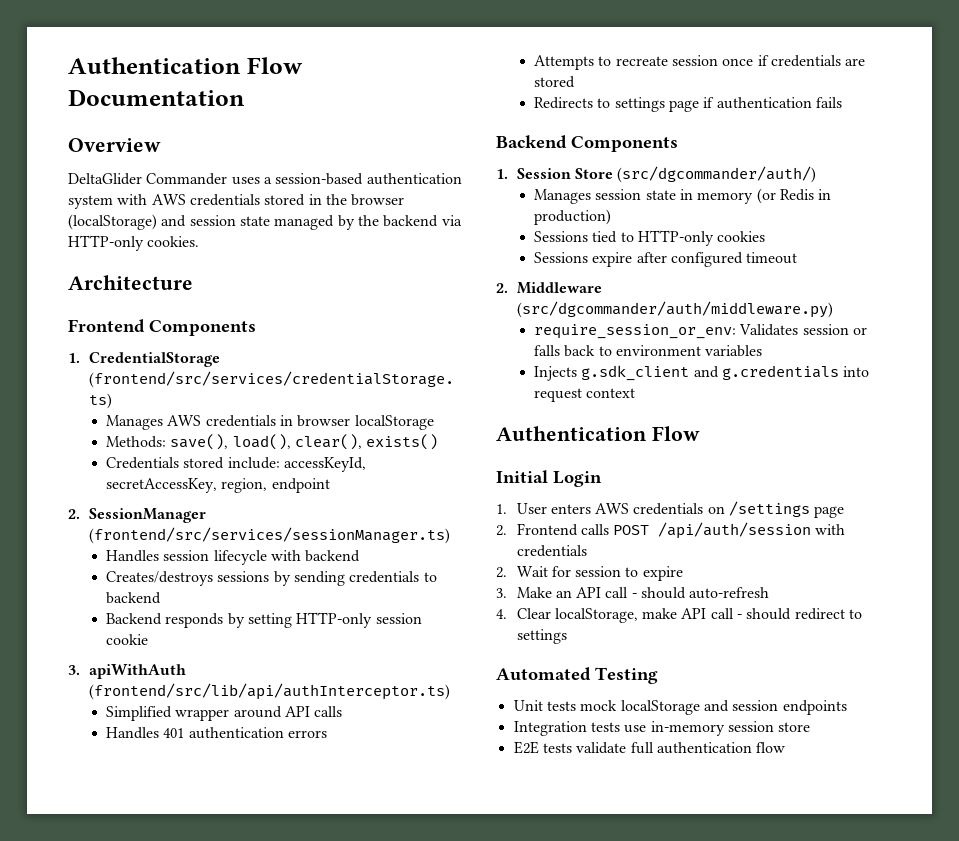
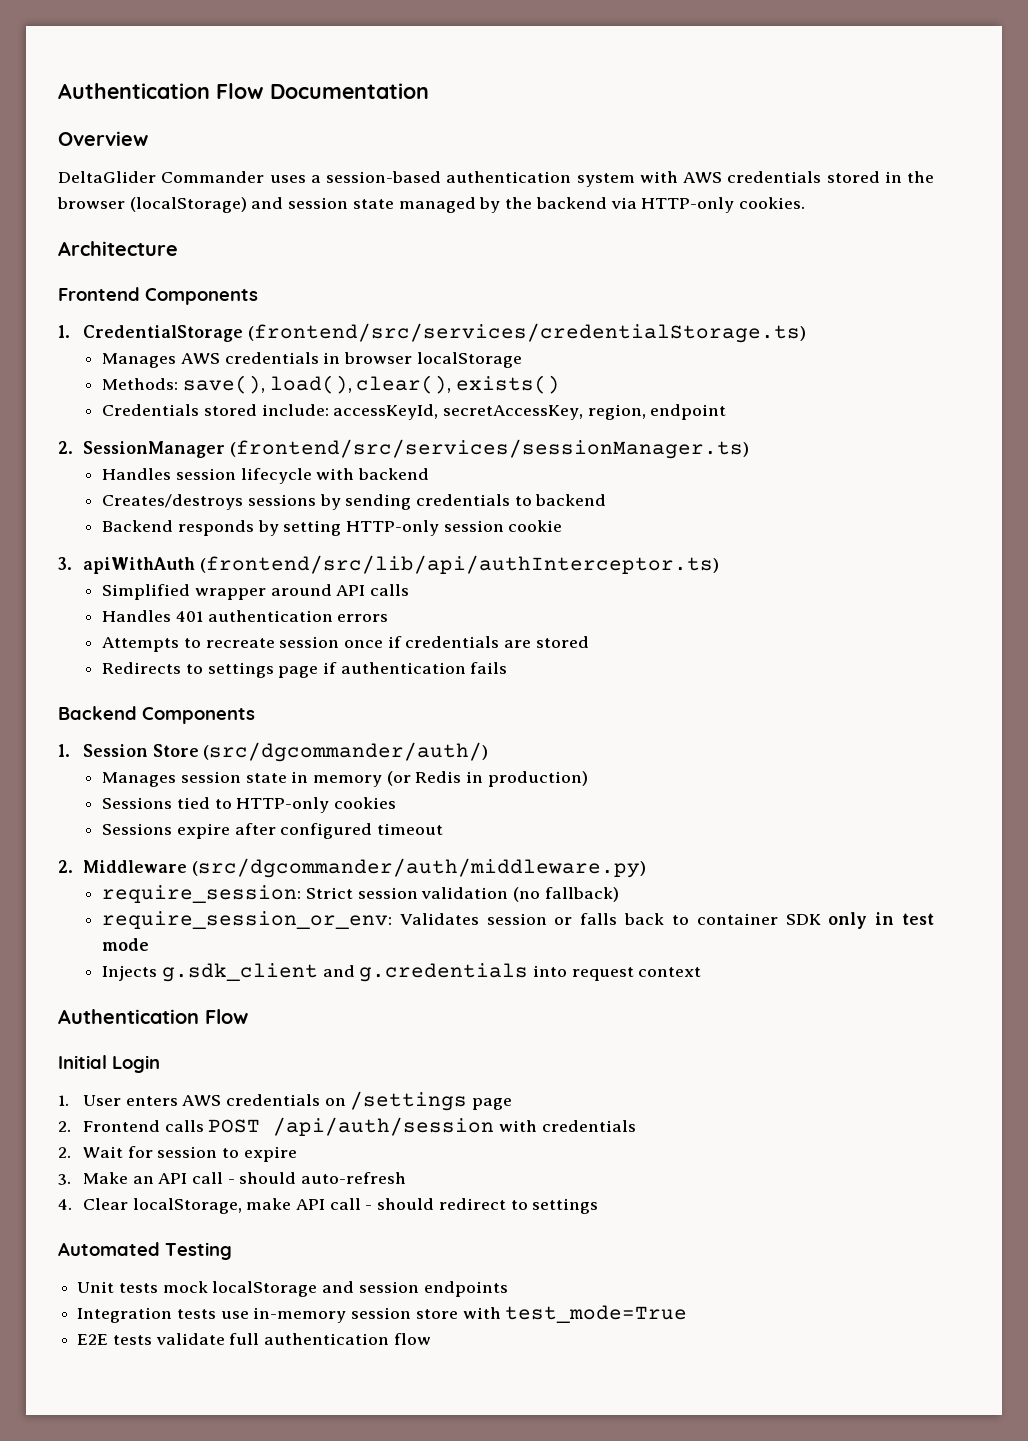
+ require_session: Strict session validation (no fallback)
- require_session_or_env: Validates session or falls back to environment variables
+ require_session_or_env: Validates session or falls back to container SDK only in test mode
- Integration tests use in-memory session store
+ Integration tests use in-memory session store with test_mode=True

